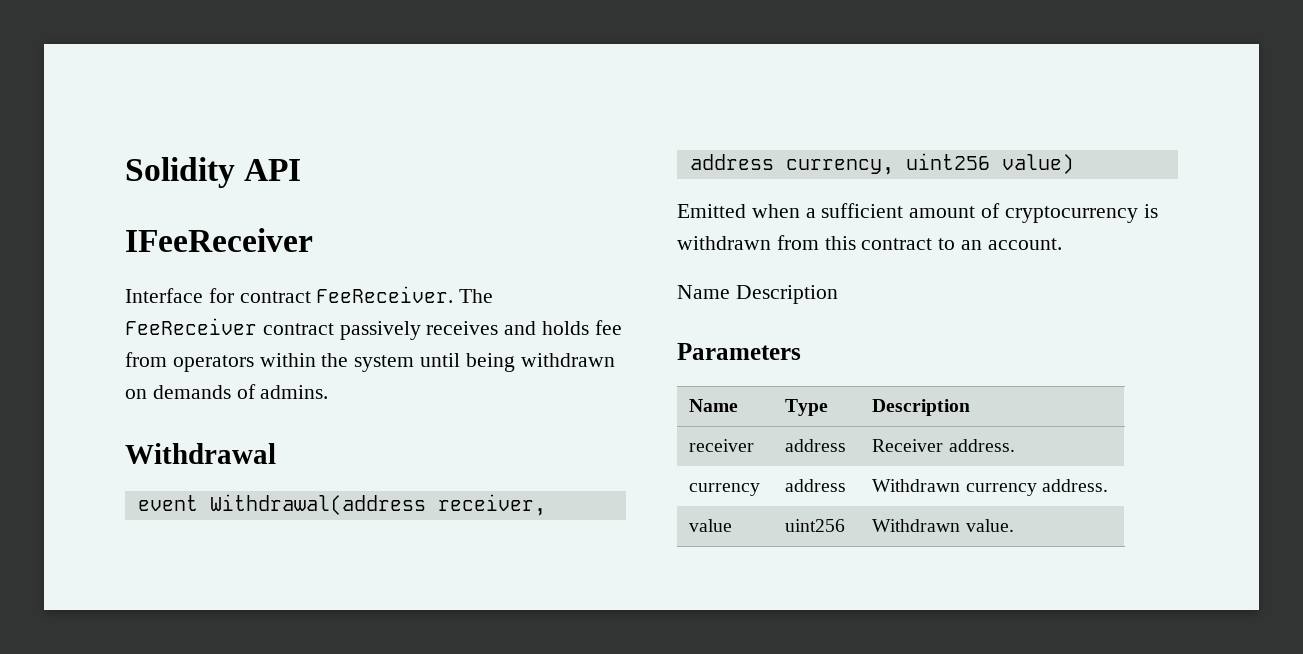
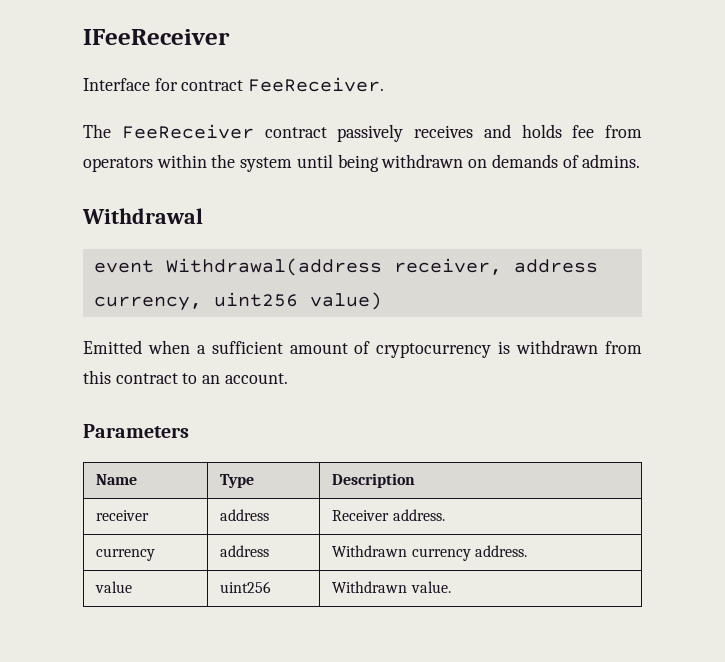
- Solidity API
- Interface for contract FeeReceiver. The FeeReceiver contract passively receives and holds fee from operators within the system until being withdrawn on demands of admins.
+ Interface for contract FeeReceiver.
+ The FeeReceiver contract passively receives and holds fee from operators within the system until being withdrawn on demands of admins.
- Name Description

